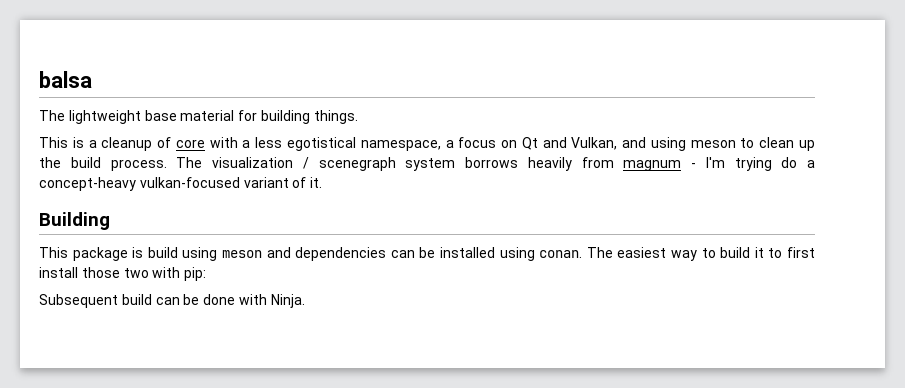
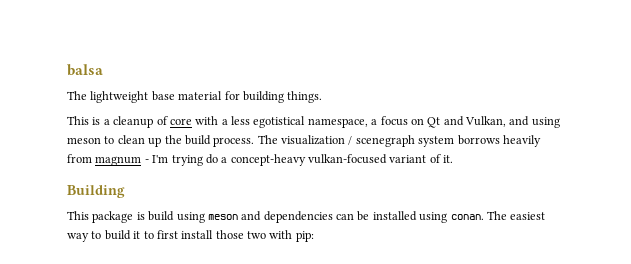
- Subsequent build can be done with Ninja.

